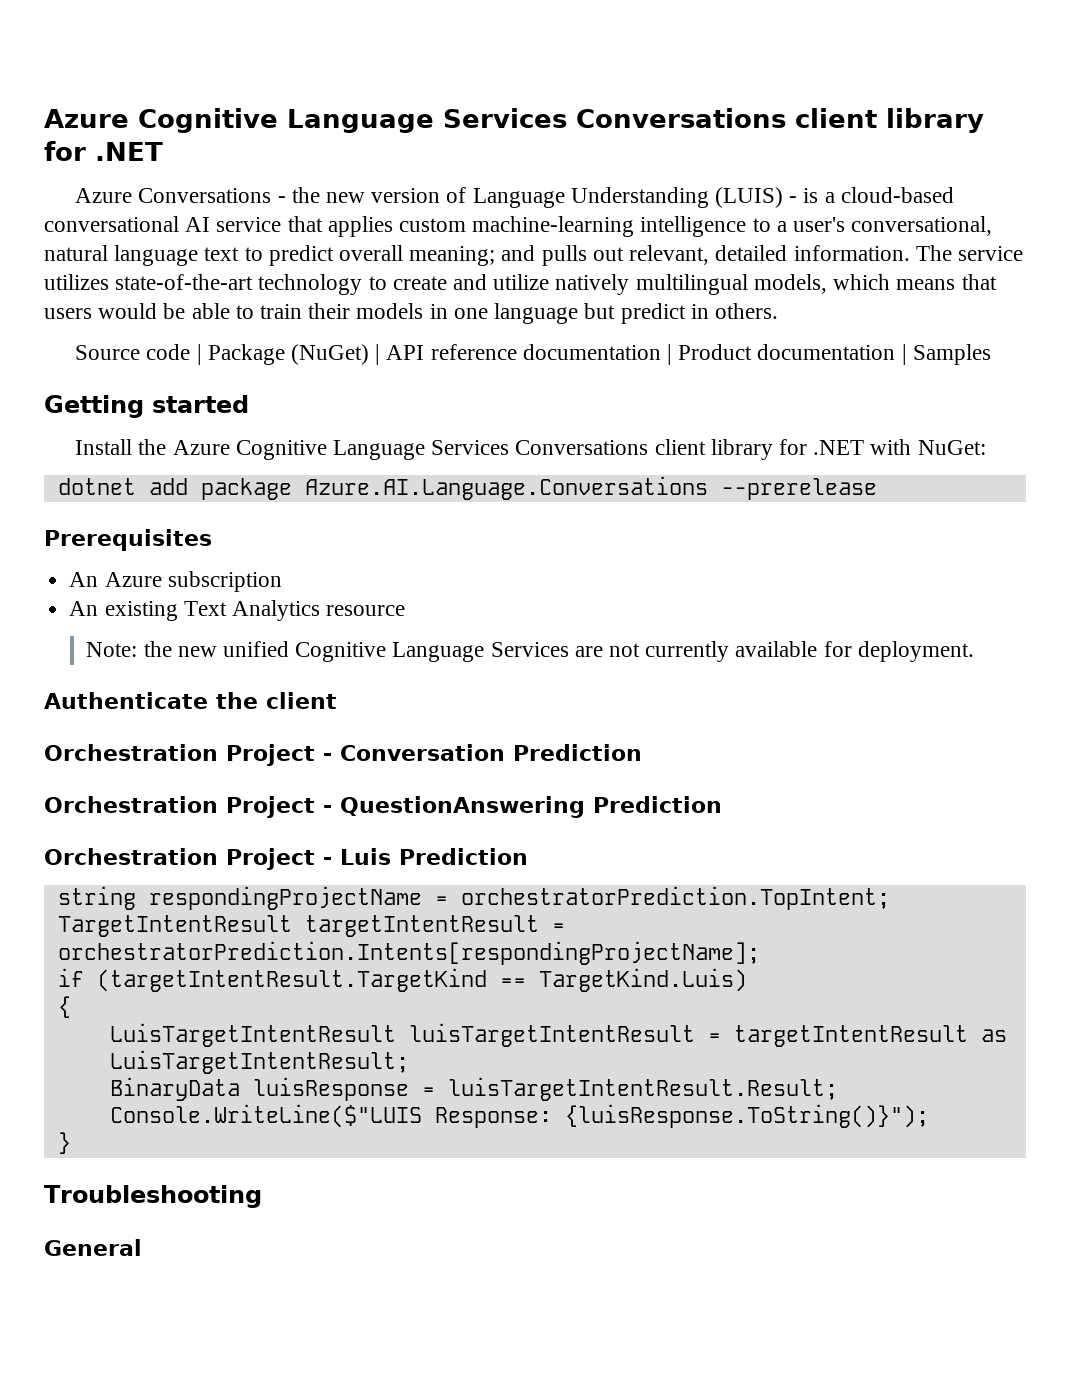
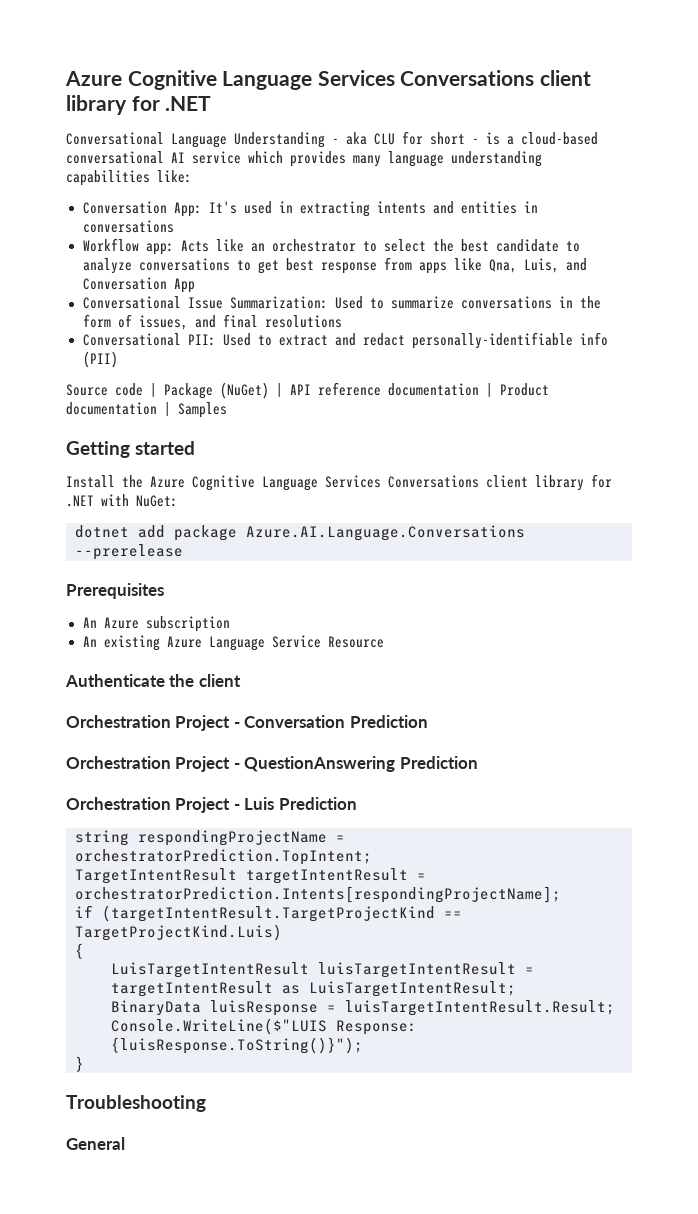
- Azure Conversations - the new version of Language Understanding (LUIS) - is a cloud-based conversational AI service that applies custom machine-learning intelligence to a user's conversational, natural language text to predict overall meaning; and pulls out relevant, detailed information. The service utilizes state-of-the-art technology to create and utilize natively multilingual models, which means that users would be able to train their models in one language but predict in others.
+ Conversational Language Understanding - aka CLU for short - is a cloud-based conversational AI service which provides many language understanding capabilities like:
+ Conversation App: It's used in extracting intents and entities in conversations
+ Workflow app: Acts like an orchestrator to select the best candidate to analyze conversations to get best response from apps like Qna, Luis, and Conversation App
+ Conversational Issue Summarization: Used to summarize conversations in the form of issues, and final resolutions
+ Conversational PII: Used to extract and redact personally-identifiable info (PII)
- An existing Text Analytics resource
- Note: the new unified Cognitive Language Services are not currently available for deployment.
+ An existing Azure Language Service Resource
- if (targetIntentResult.TargetKind == TargetKind.Luis)
+ if (targetIntentResult.TargetProjectKind == TargetProjectKind.Luis)

